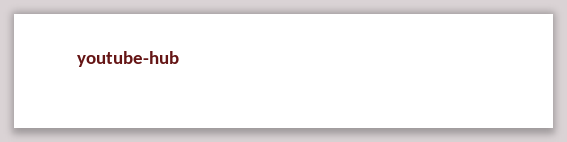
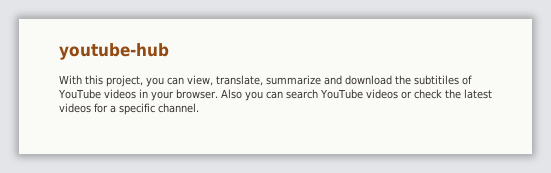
+ With this project, you can view, translate, summarize and download the subtitiles of YouTube videos in your browser. Also you can search YouTube videos or check the latest videos for a specific channel.

